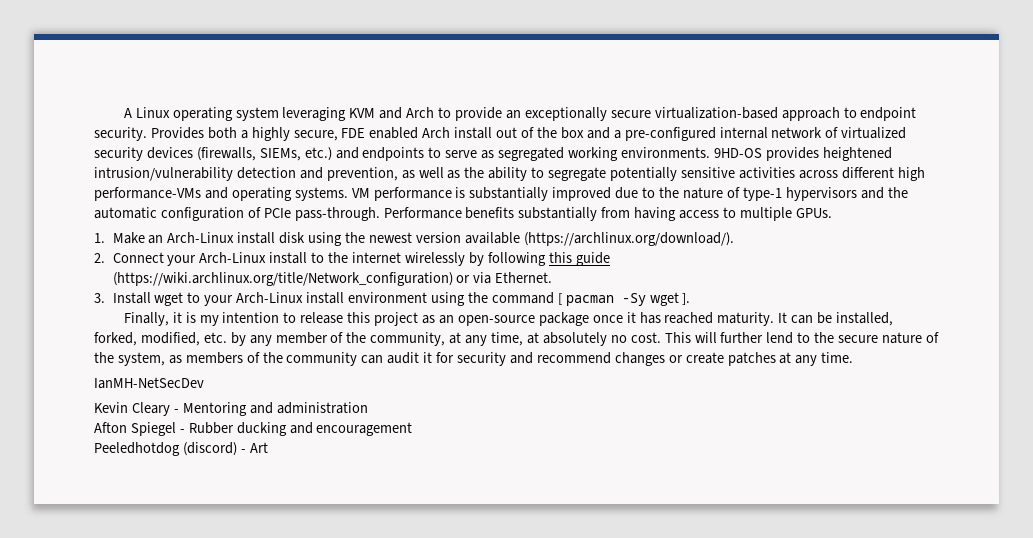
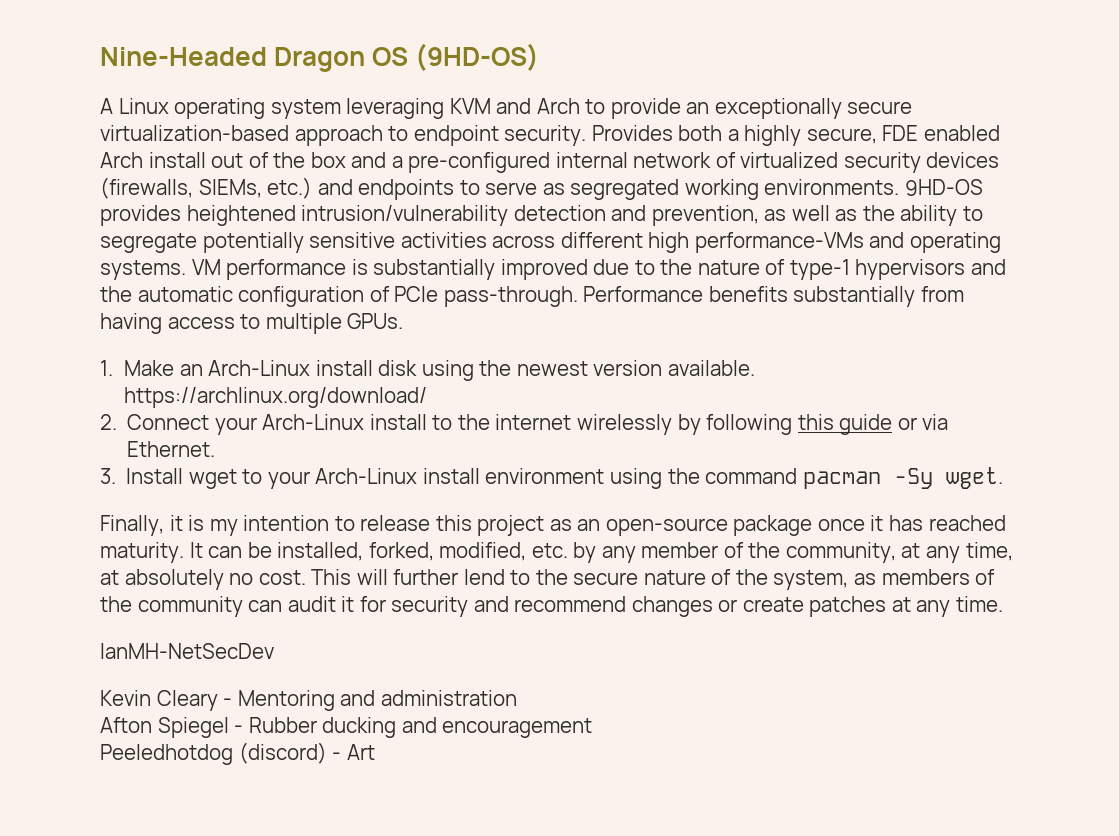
+ Nine-Headed Dragon OS (9HD-OS)
- 1. Make an Arch-Linux install disk using the newest version available (https://archlinux.org/download/).
+ 1. Make an Arch-Linux install disk using the newest version available. https://archlinux.org/download/
- 2. Connect your Arch-Linux install to the internet wirelessly by following this guide (https://wiki.archlinux.org/title/Network_configuration) or via Ethernet.
+ 2. Connect your Arch-Linux install to the internet wirelessly by following this guide or via Ethernet.
- 3. Install wget to your Arch-Linux install environment using the command [ pacman -Sy wget ].
+ 3. Install wget to your Arch-Linux install environment using the command pacman -Sy wget.

